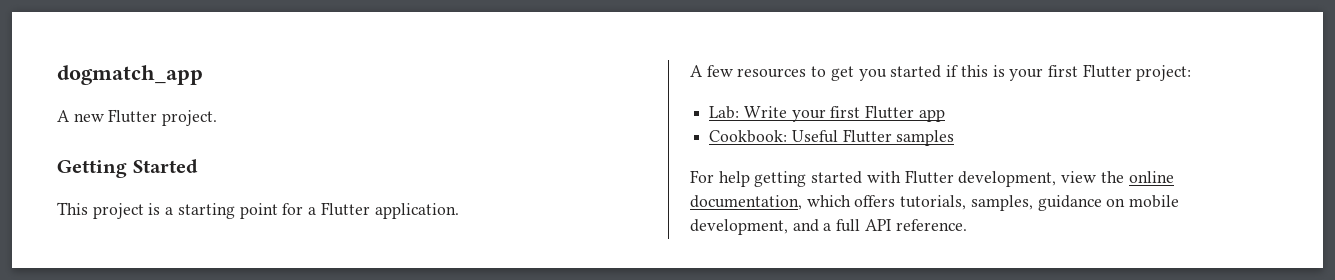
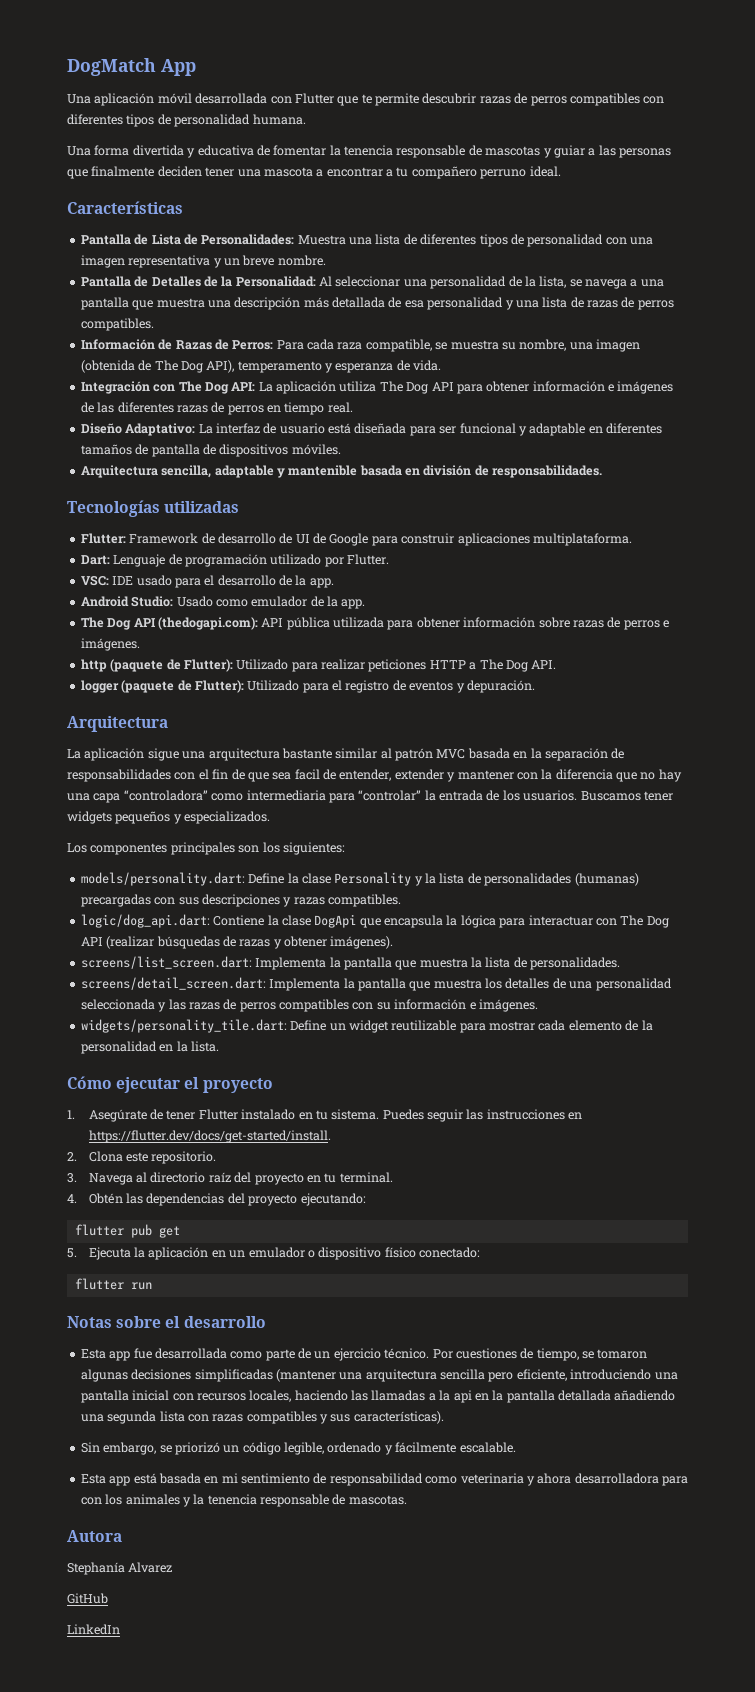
- dogmatch_app
- A new Flutter project.
- Getting Started
- This project is a starting point for a Flutter application.
- A few resources to get you started if this is your first Flutter project:
- Lab: Write your first Flutter app
- Cookbook: Useful Flutter samples
- For help getting started with Flutter development, view the online documentation, which offers tutorials, samples, guidance on mobile development, and a full API reference.
+ DogMatch App
+ Una aplicación móvil desarrollada con Flutter que te permite descubrir razas de perros compatibles con diferentes tipos de personalidad humana.
+ Una forma divertida y educativa de fomentar la tenencia responsable de mascotas y guiar a las personas que finalmente deciden tener una mascota a encontrar a tu compañero perruno ideal.
+ Características
+ Pantalla de Lista de Personalidades: Muestra una lista de diferentes tipos de personalidad con una imagen representativa y un breve nombre.
+ Pantalla de Detalles de la Personalidad: Al seleccionar una personalidad de la lista, se navega a una pantalla que muestra una descripción más detallada de esa personalidad y una lista de razas de perros compatibles.
+ Información de Razas de Perros: Para cada raza compatible, se muestra su nombre, una imagen (obtenida de The Dog API), temperamento y esperanza de vida.
+ Integración con The Dog API: La aplicación utiliza The Dog API para obtener información e imágenes de las diferentes razas de perros en tiempo real.
+ Diseño Adaptativo: La interfaz de usuario está diseñada para ser funcional y adaptable en diferentes tamaños de pantalla de dispositivos móviles.
+ Arquitectura sencilla, adaptable y mantenible basada en división de responsabilidades.
+ Tecnologías utilizadas
+ Flutter: Framework de desarrollo de UI de Google para construir aplicaciones multiplataforma.
+ Dart: Lenguaje de programación utilizado por Flutter.
+ VSC: IDE usado para el desarrollo de la app.
+ Android Studio: Usado como emulador de la app.
+ The Dog API (thedogapi.com): API pública utilizada para obtener información sobre razas de perros e imágenes.
+ http (paquete de Flutter): Utilizado para realizar peticiones HTTP a The Dog API.
+ logger (paquete de Flutter): Utilizado para el registro de eventos y depuración.
+ Arquitectura
+ La aplicación sigue una arquitectura bastante similar al patrón MVC basada en la separación de responsabilidades con el fin de que sea facil de entender, extender y mantener con la diferencia que no hay una capa “controladora” como intermediaria para “controlar” la entrada de los usuarios. Buscamos tener widgets pequeños y especializados.
+ Los componentes principales son los siguientes:
+ models/personality.dart: Define la clase Personality y la lista de personalidades (humanas) precargadas con sus descripciones y razas compatibles.
+ logic/dog_api.dart: Contiene la clase DogApi que encapsula la lógica para interactuar con The Dog API (realizar búsquedas de razas y obtener imágenes).
+ screens/list_screen.dart: Implementa la pantalla que muestra la lista de personalidades.
+ screens/detail_screen.dart: Implementa la pantalla que muestra los detalles de una personalidad seleccionada y las razas de perros compatibles con su información e imágenes.
+ widgets/personality_tile.dart: Define un widget reutilizable para mostrar cada elemento de la personalidad en la lista.
+ Cómo ejecutar el proyecto
+ 1. Asegúrate de tener Flutter instalado en tu sistema. Puedes seguir las instrucciones en https://flutter.dev/docs/get-started/install.
+ 2. Clona este repositorio.
+ 3. Navega al directorio raíz del proyecto en tu terminal.
+ 4. Obtén las dependencias del proyecto ejecutando:
+ flutter pub get
+ 5. Ejecuta la aplicación en un emulador o dispositivo físico conectado:
+ flutter run
+ Notas sobre el desarrollo
+ Esta app fue desarrollada como parte de un ejercicio técnico. Por cuestiones de tiempo, se tomaron algunas decisiones simplificadas (mantener una arquitectura sencilla pero eficiente, introduciendo una pantalla inicial con recursos locales, haciendo las llamadas a la api en la pantalla detallada añadiendo una segunda lista con razas compatibles y sus características).
+ Sin embargo, se priorizó un código legible, ordenado y fácilmente escalable.
+ Esta app está basada en mi sentimiento de responsabilidad como veterinaria y ahora desarrolladora para con los animales y la tenencia responsable de mascotas.
+ Autora
+ Stephanía Alvarez
+ GitHub
+ LinkedIn

